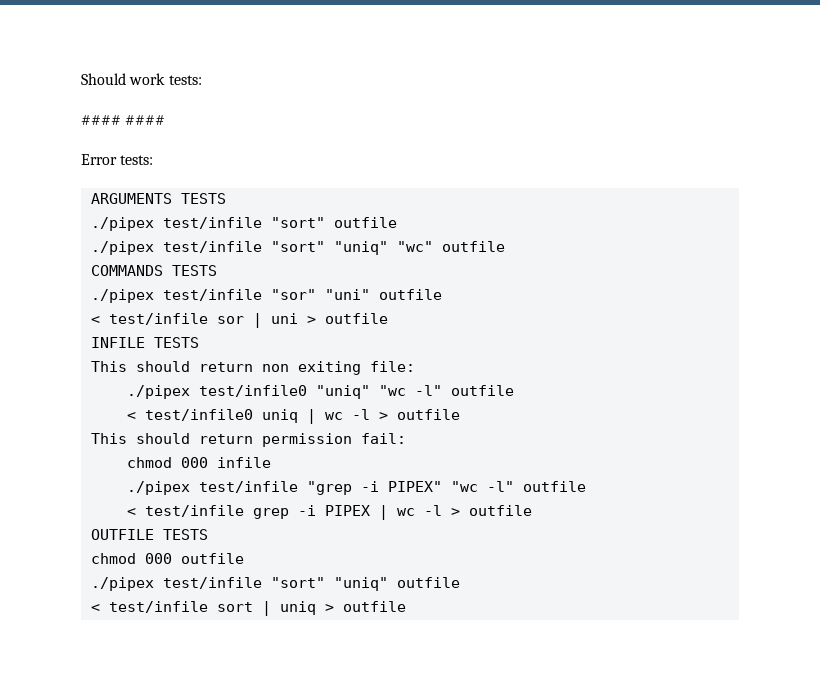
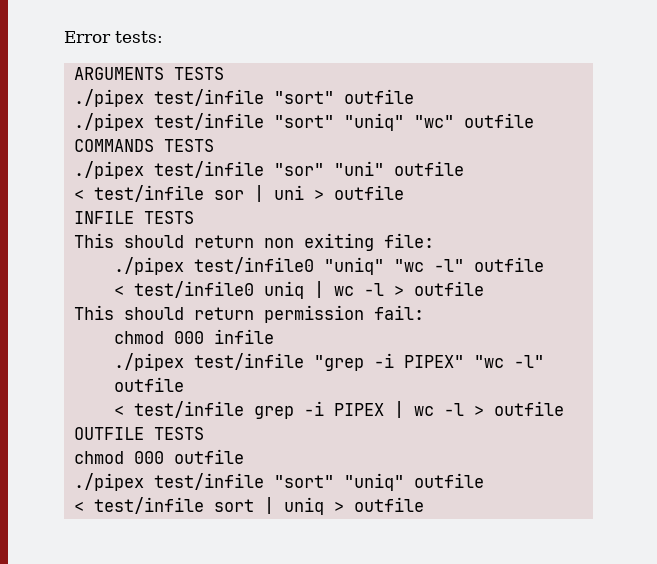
- Should work tests:
- #### ####

